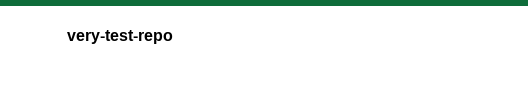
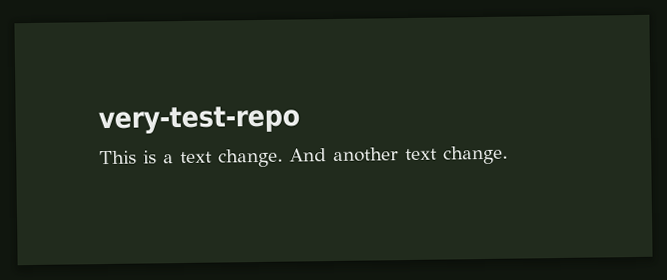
+ This is a text change. And another text change.

